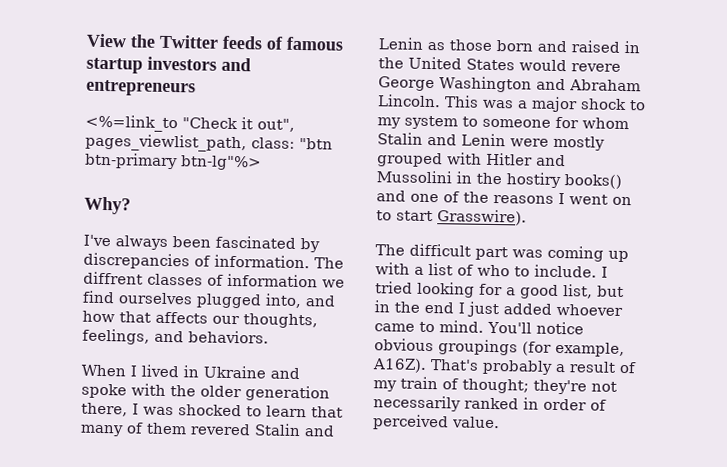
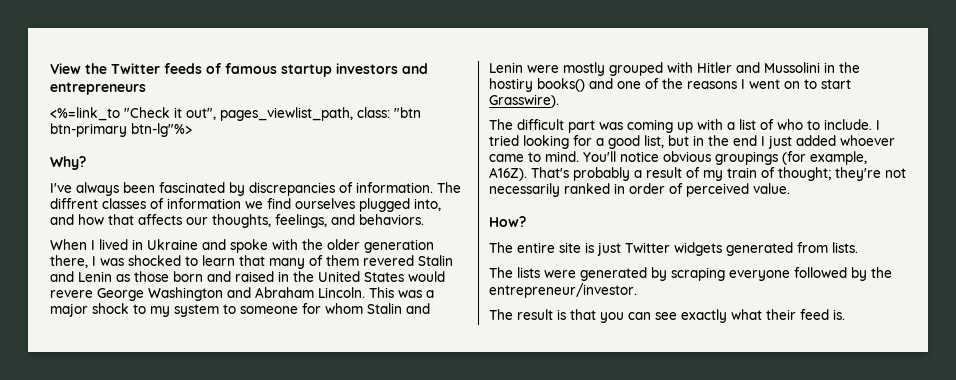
+ How?
+ The entire site is just Twitter widgets generated from lists.
+ The lists were generated by scraping everyone followed by the entrepreneur/investor.
+ The result is that you can see exactly what their feed is.

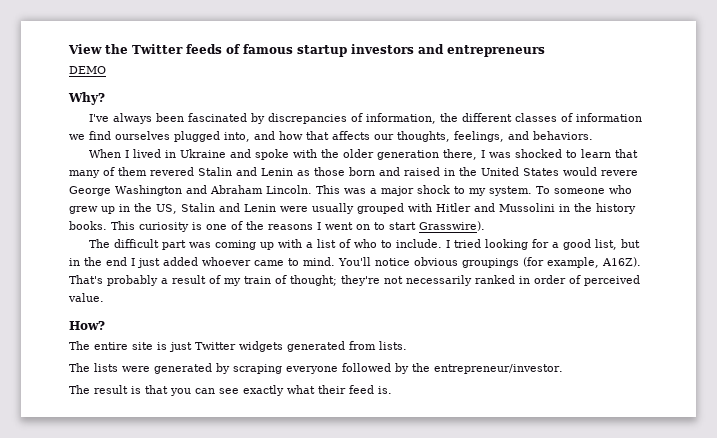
- <%=link_to "Check it out", pages_viewlist_path, class: "btn btn-primary btn-lg"%>
+ DEMO
- I've always been fascinated by discrepancies of information. The diffrent classes of information we find ourselves plugged into, and how that affects our thoughts, feelings, and behaviors.
+ I've always been fascinated by discrepancies of information, the different classes of information we find ourselves plugged into, and how that affects our thoughts, feelings, and behaviors.
- This was a major shock to my system to someone for whom Stalin and Lenin were mostly grouped with Hitler and Mussolini in the hostiry books() and one of the reasons I went on to start Grasswire).
+ This was a major shock to my system. To someone who grew up in the US, Stalin and Lenin were usually grouped with Hitler and Mussolini in the history books. This curiosity is one of the reasons I went on to start Grasswire).

